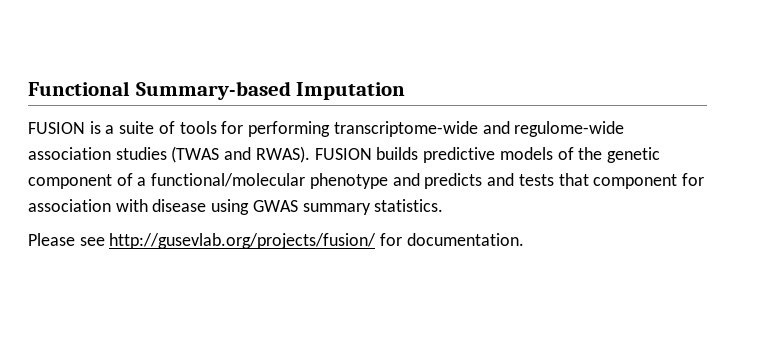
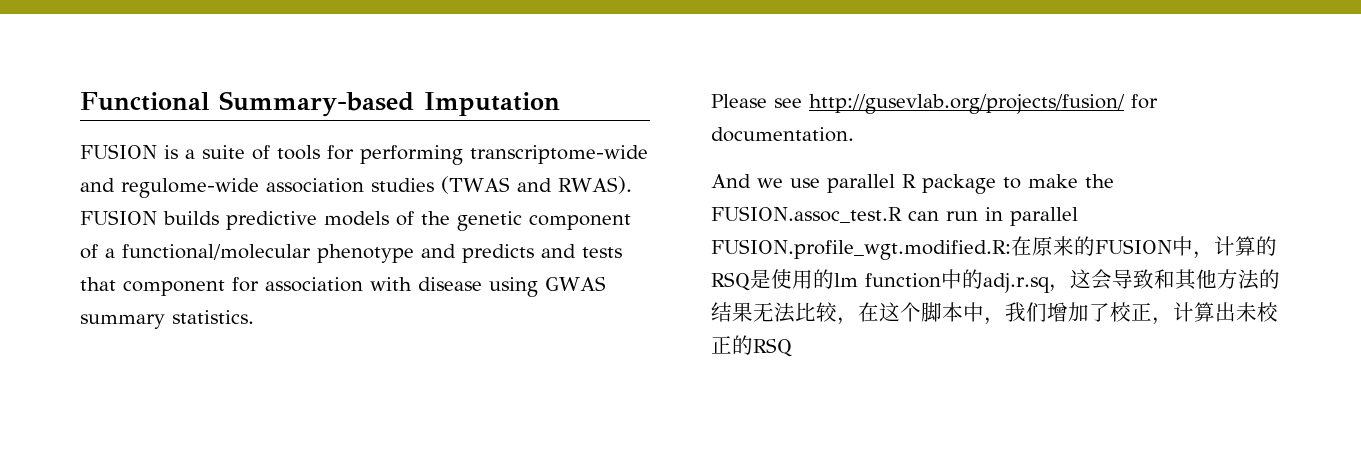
+ And we use parallel R package to make the FUSION.assoc_test.R can run in parallel FUSION.profile_wgt.modified.R:在原来的FUSION中，计算的RSQ是使用的lm function中的adj.r.sq，这会导致和其他方法的结果无法比较，在这个脚本中，我们增加了校正，计算出未校正的RSQ

